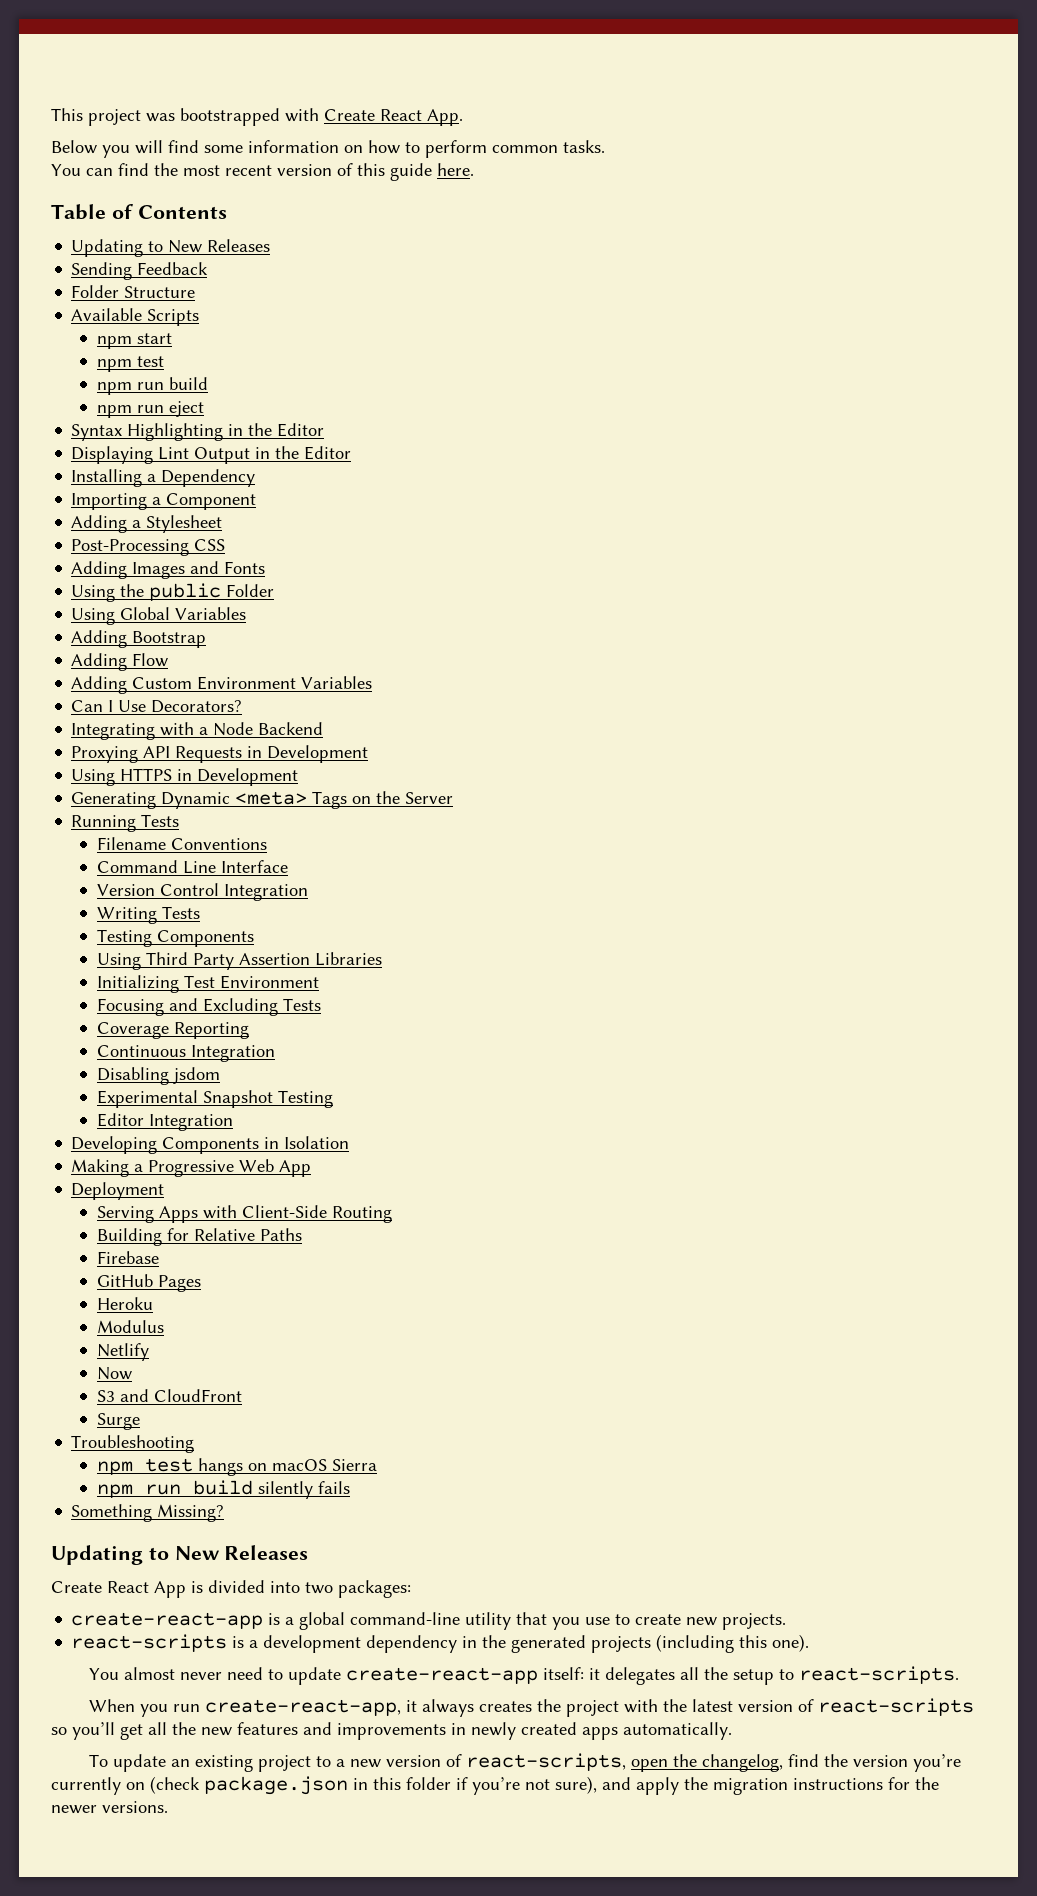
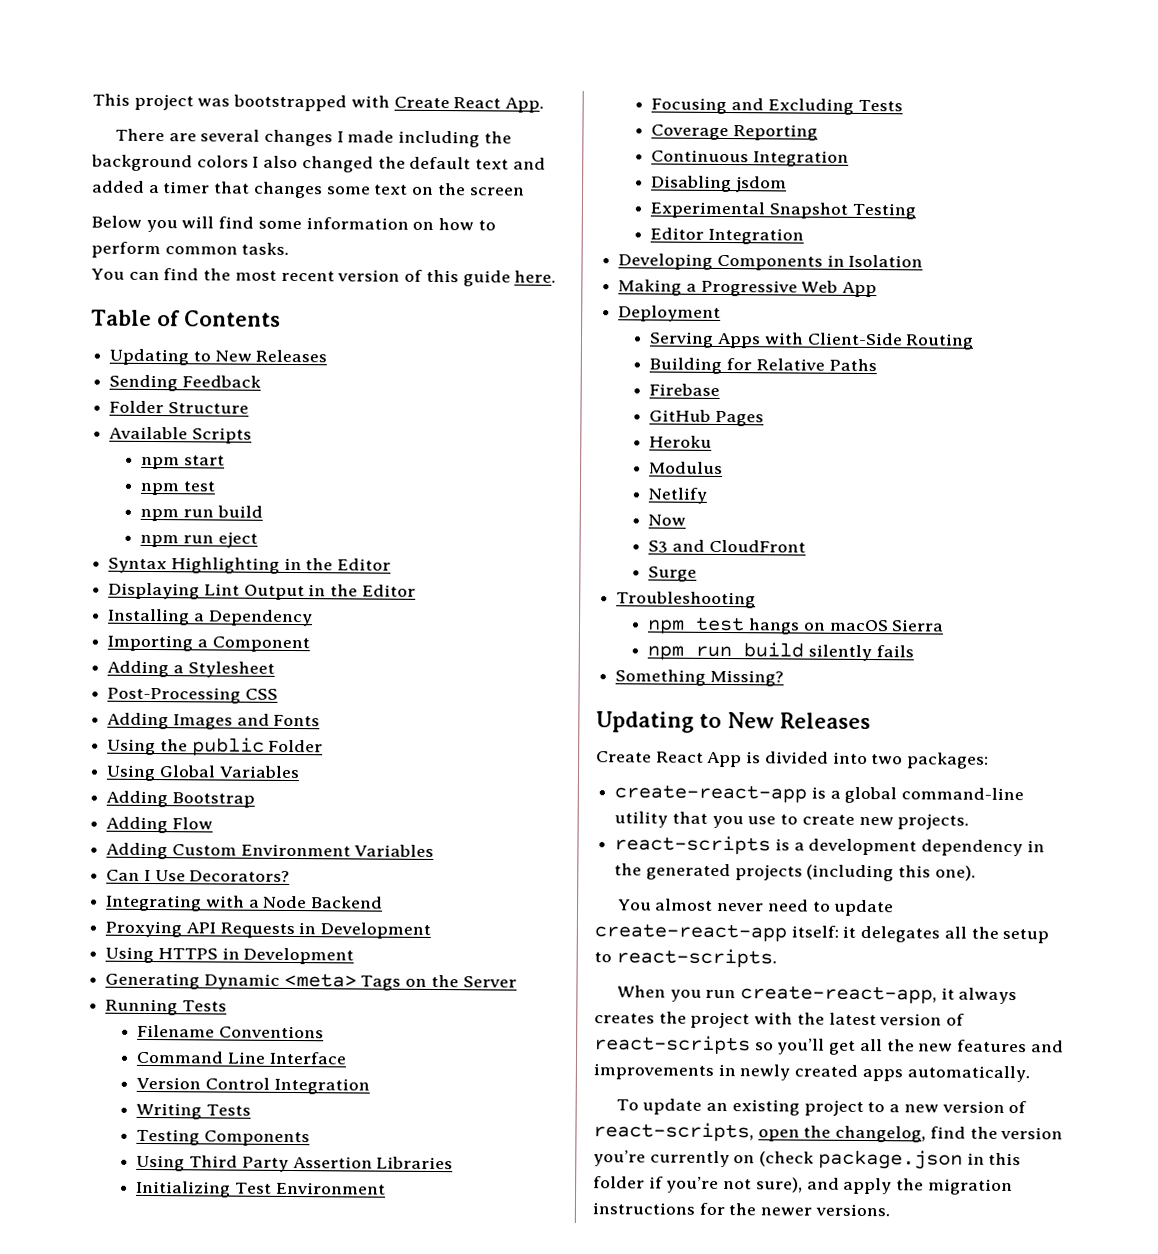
+ There are several changes I made including the background colors I also changed the default text and added a timer that changes some text on the screen

